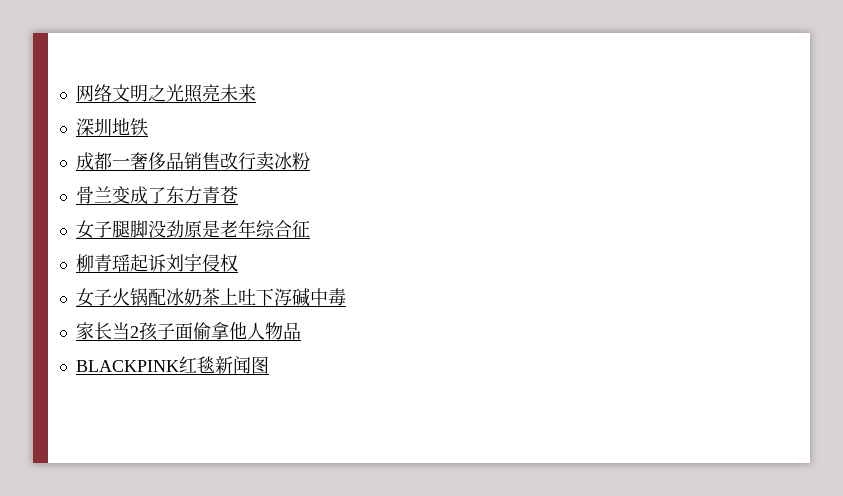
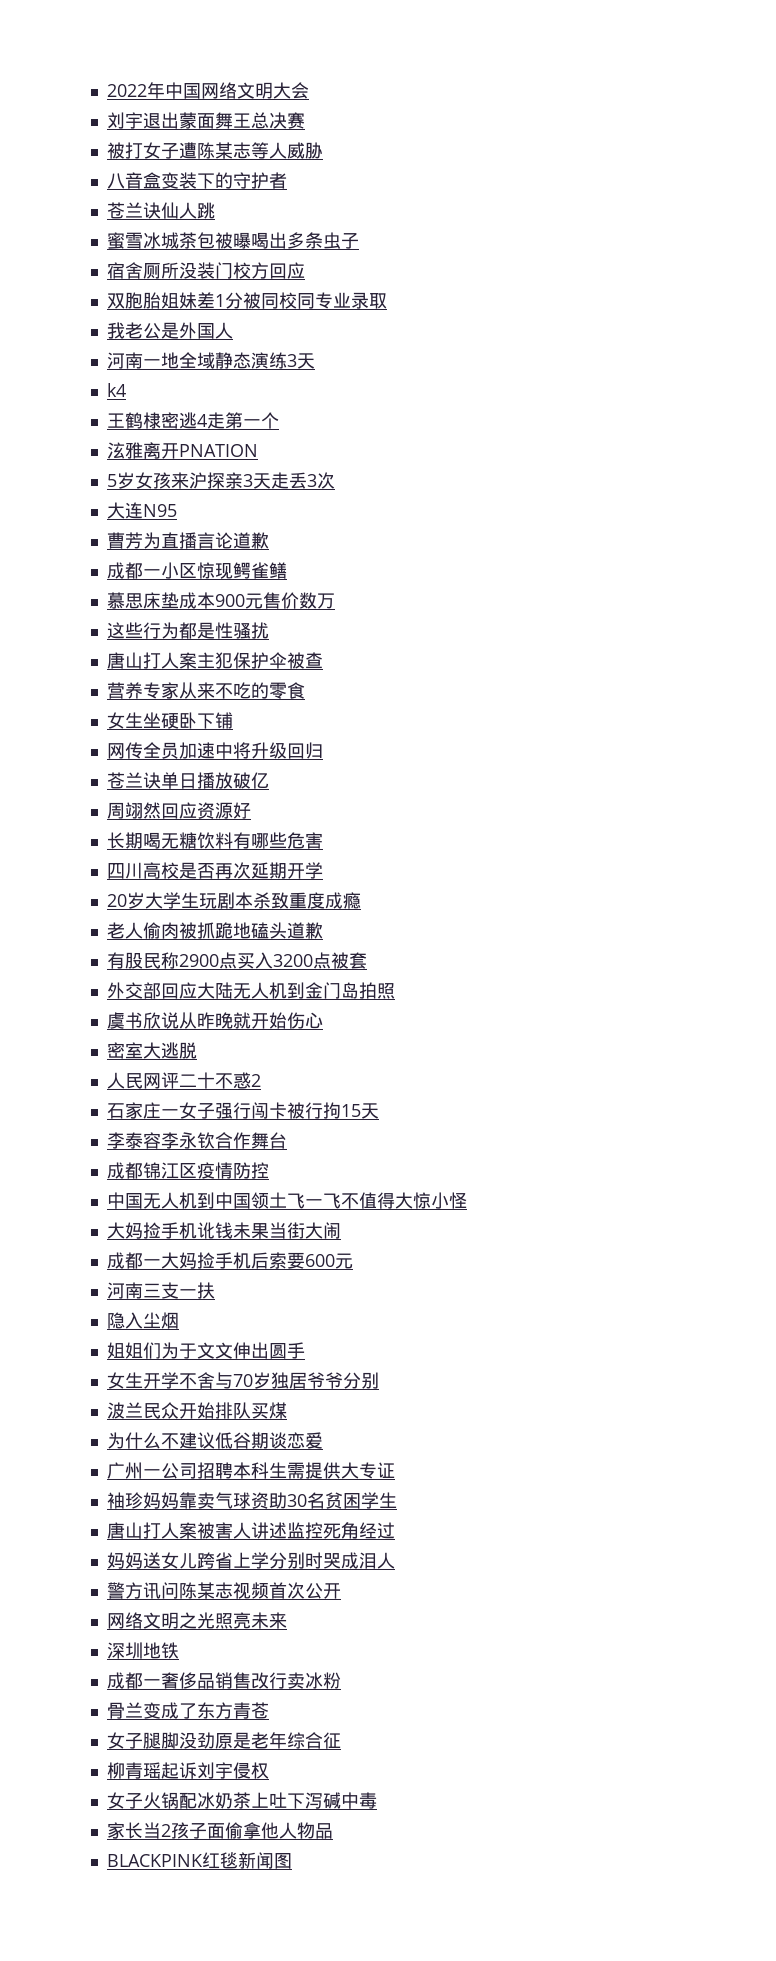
+ 2022年中国网络文明大会
+ 刘宇退出蒙面舞王总决赛
+ 被打女子遭陈某志等人威胁
+ 八音盒变装下的守护者
+ 苍兰诀仙人跳
+ 蜜雪冰城茶包被曝喝出多条虫子
+ 宿舍厕所没装门校方回应
+ 双胞胎姐妹差1分被同校同专业录取
+ 我老公是外国人
+ 河南一地全域静态演练3天
+ k4
+ 王鹤棣密逃4走第一个
+ 泫雅离开PNATION
+ 5岁女孩来沪探亲3天走丢3次
+ 大连N95
+ 曹芳为直播言论道歉
+ 成都一小区惊现鳄雀鳝
+ 慕思床垫成本900元售价数万
+ 这些行为都是性骚扰
+ 唐山打人案主犯保护伞被查
+ 营养专家从来不吃的零食
+ 女生坐硬卧下铺
+ 网传全员加速中将升级回归
+ 苍兰诀单日播放破亿
+ 周翊然回应资源好
+ 长期喝无糖饮料有哪些危害
+ 四川高校是否再次延期开学
+ 20岁大学生玩剧本杀致重度成瘾
+ 老人偷肉被抓跪地磕头道歉
+ 有股民称2900点买入3200点被套
+ 外交部回应大陆无人机到金门岛拍照
+ 虞书欣说从昨晚就开始伤心
+ 密室大逃脱
+ 人民网评二十不惑2
+ 石家庄一女子强行闯卡被行拘15天
+ 李泰容李永钦合作舞台
+ 成都锦江区疫情防控
+ 中国无人机到中国领土飞一飞不值得大惊小怪
+ 大妈捡手机讹钱未果当街大闹
+ 成都一大妈捡手机后索要600元
+ 河南三支一扶
+ 隐入尘烟
+ 姐姐们为于文文伸出圆手
+ 女生开学不舍与70岁独居爷爷分别
+ 波兰民众开始排队买煤
+ 为什么不建议低谷期谈恋爱
+ 广州一公司招聘本科生需提供大专证
+ 袖珍妈妈靠卖气球资助30名贫困学生
+ 唐山打人案被害人讲述监控死角经过
+ 妈妈送女儿跨省上学分别时哭成泪人
+ 警方讯问陈某志视频首次公开

